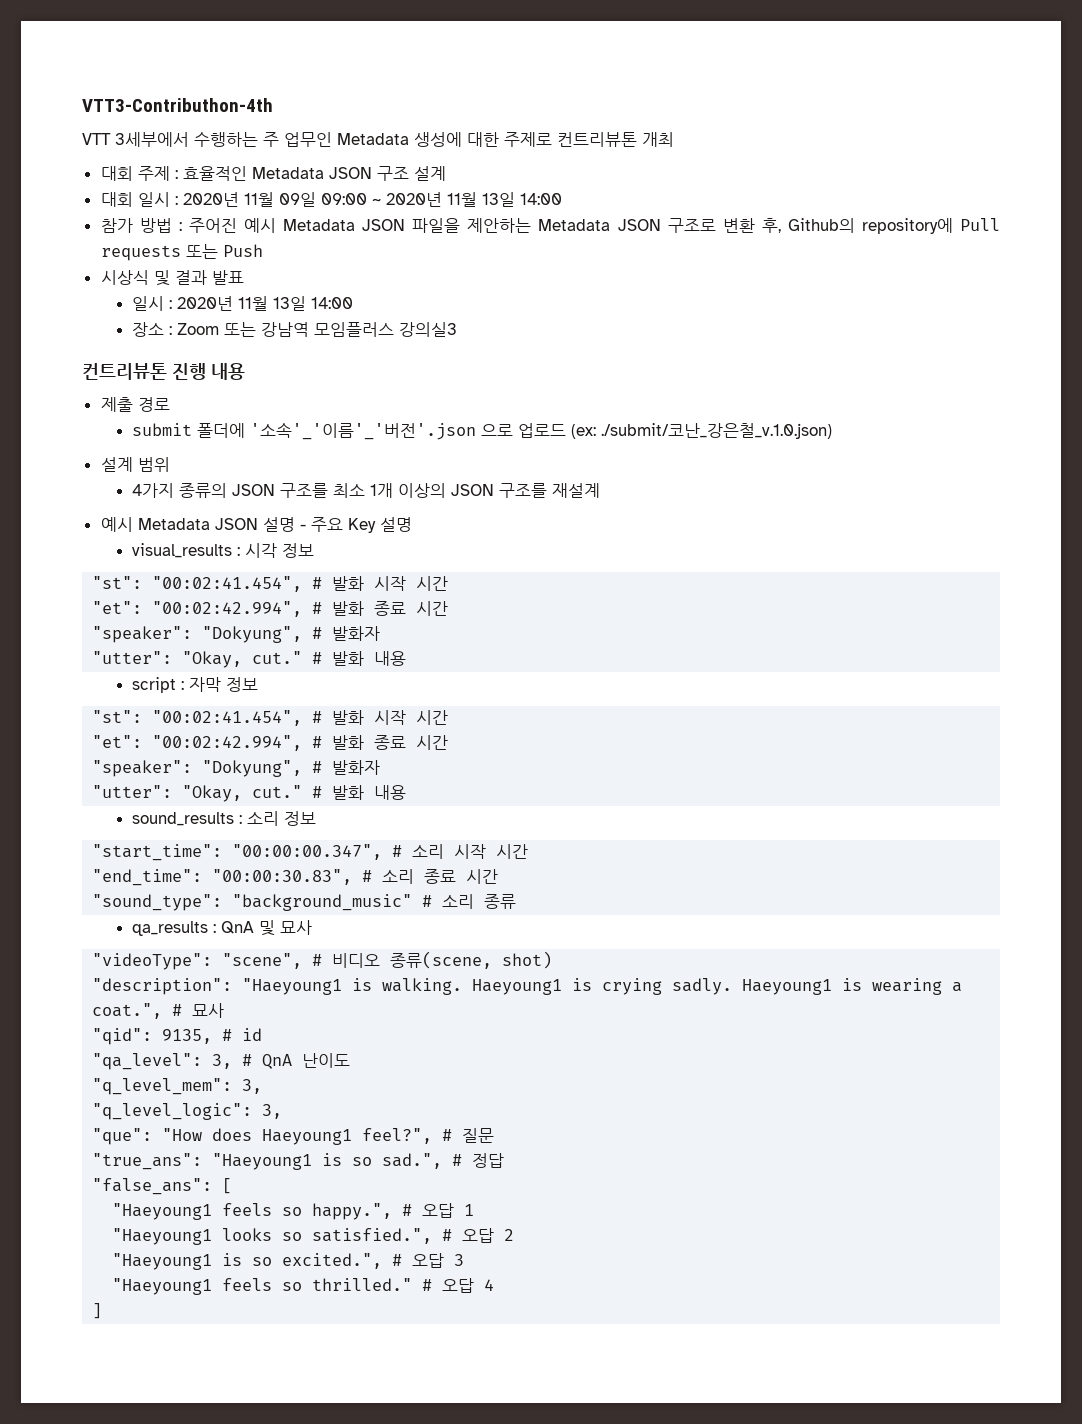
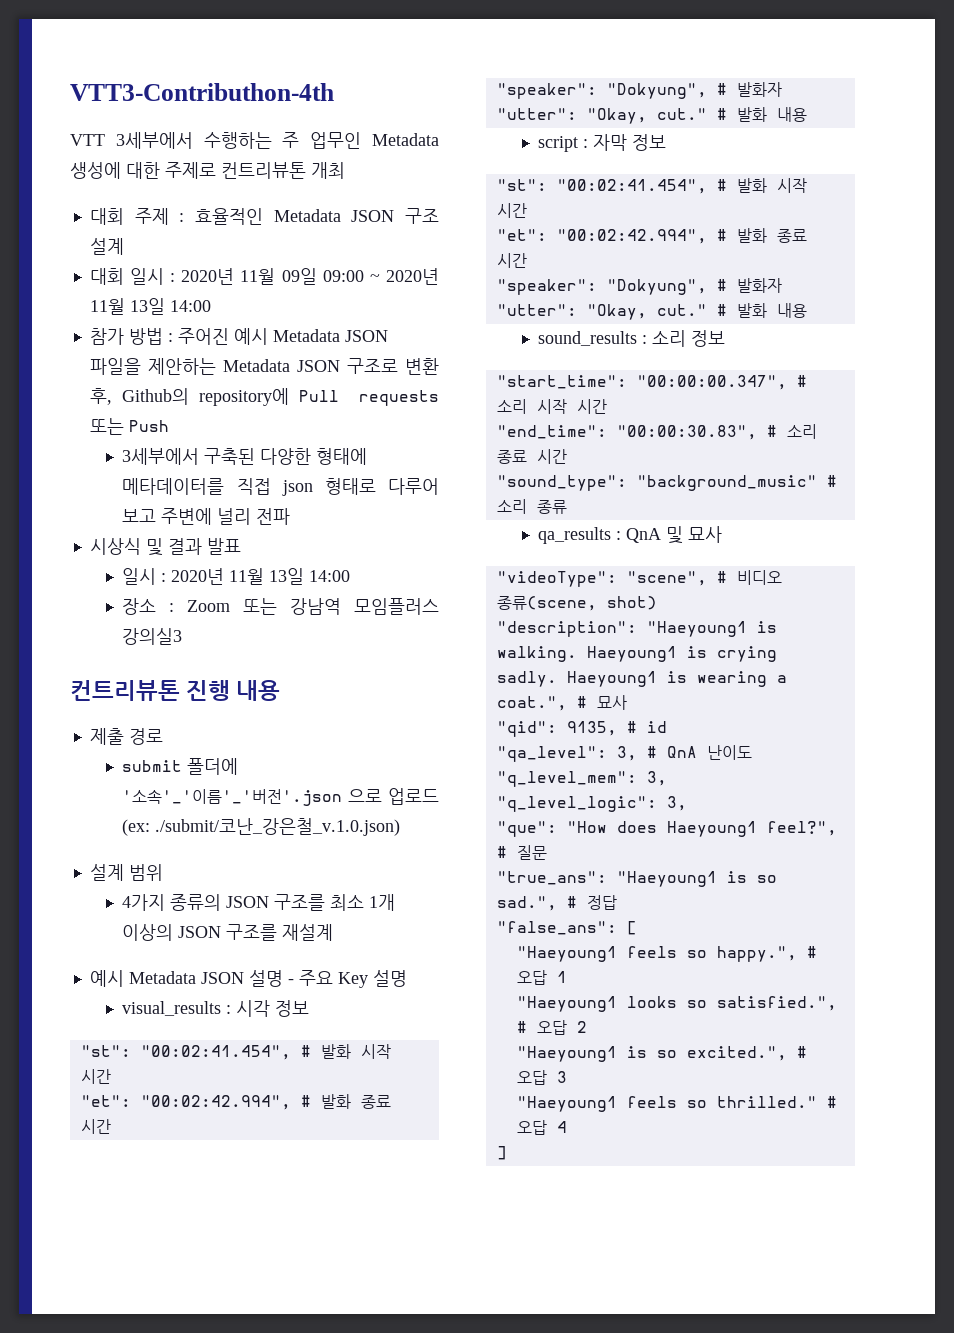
+ 3세부에서 구축된 다양한 형태에 메타데이터를 직접 json 형태로 다루어 보고 주변에 널리 전파

